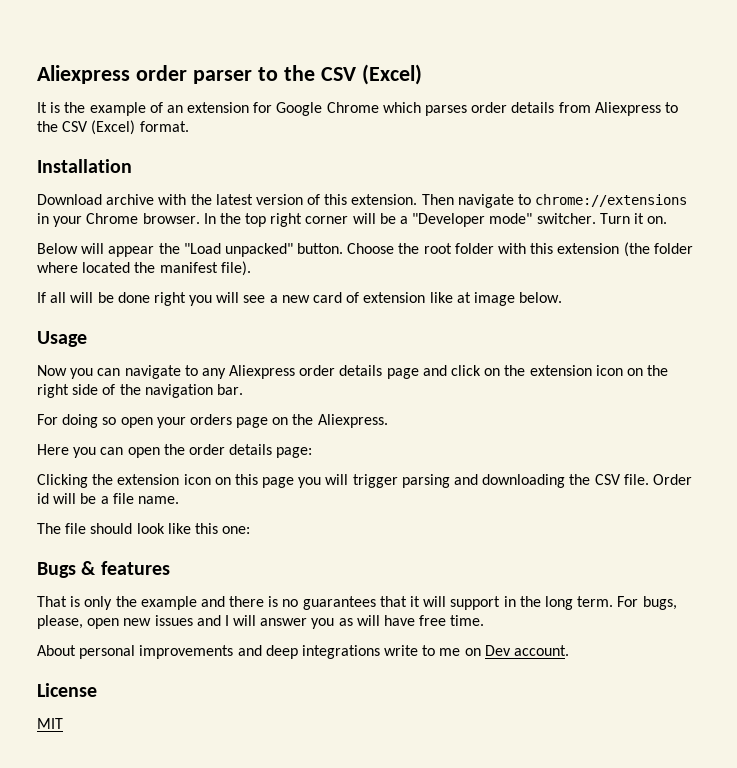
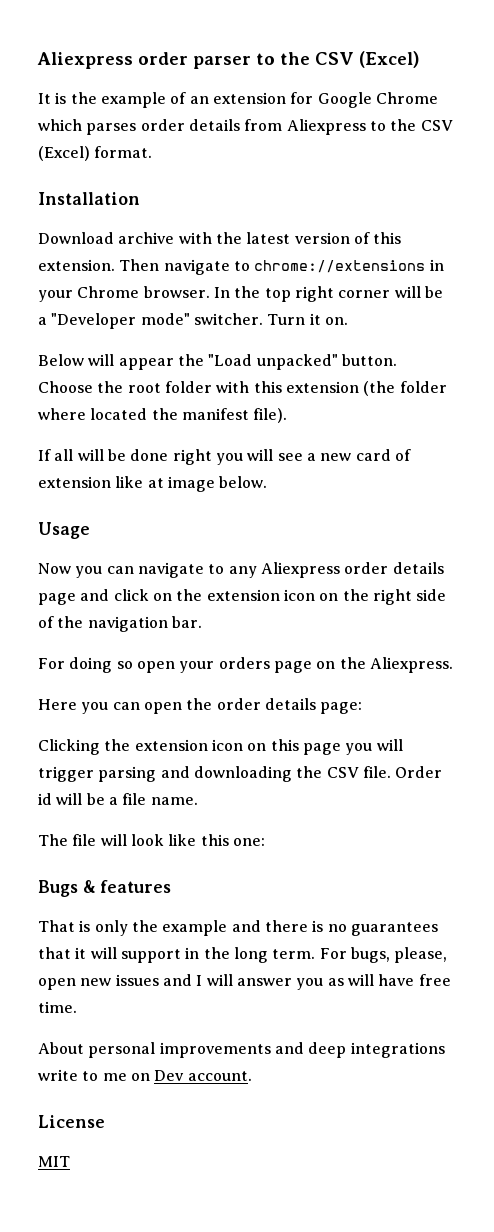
- The file should look like this one:
+ The file will look like this one:

